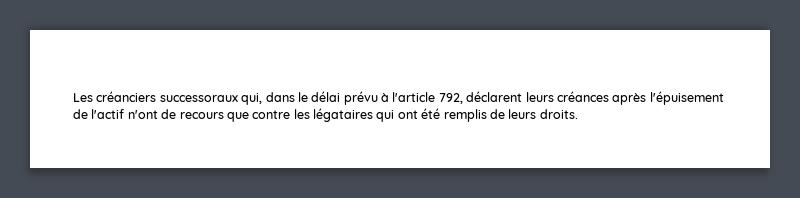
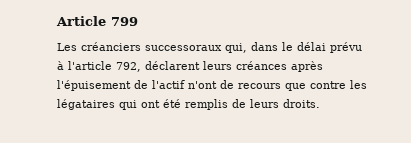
+ Article 799

